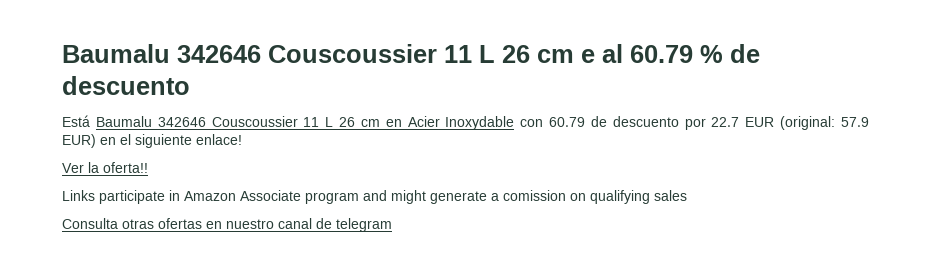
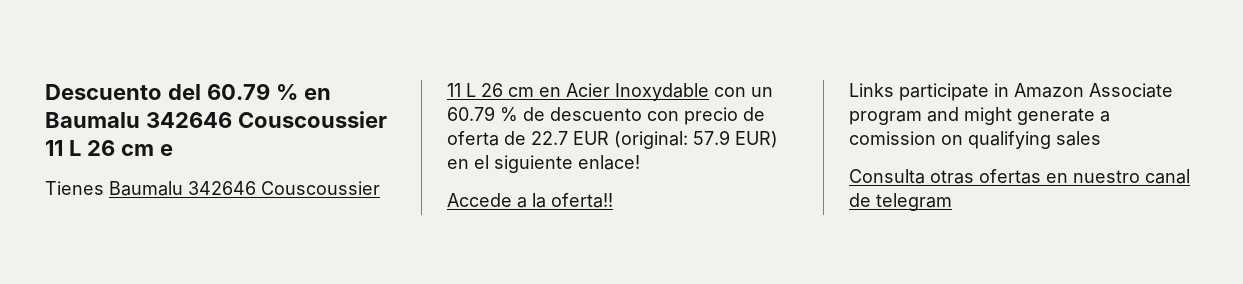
- Baumalu 342646 Couscoussier 11 L 26 cm e al 60.79 % de descuento
- Está Baumalu 342646 Couscoussier 11 L 26 cm en Acier Inoxydable con 60.79 de descuento por 22.7 EUR (original: 57.9 EUR) en el siguiente enlace!
+ Descuento del 60.79 % en Baumalu 342646 Couscoussier 11 L 26 cm e
+ Tienes Baumalu 342646 Couscoussier 11 L 26 cm en Acier Inoxydable con un 60.79 % de descuento con precio de oferta de 22.7 EUR (original: 57.9 EUR) en el siguiente enlace!
- Ver la oferta!!
+ Accede a la oferta!!

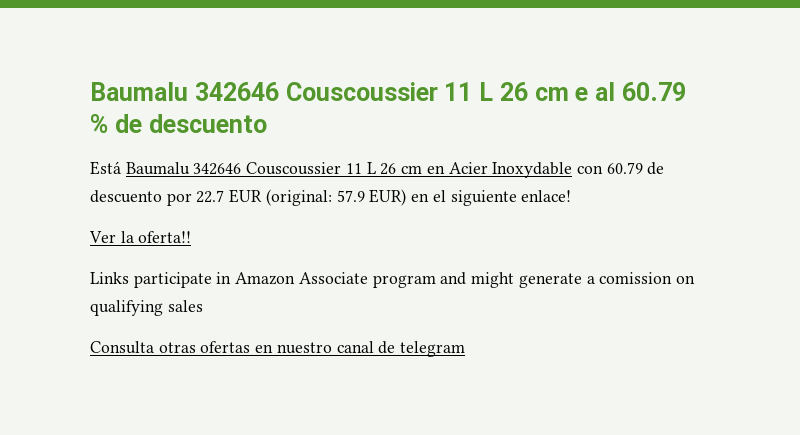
- Descuento del 60.79 % en Baumalu 342646 Couscoussier 11 L 26 cm e
- Tienes Baumalu 342646 Couscoussier 11 L 26 cm en Acier Inoxydable con un 60.79 % de descuento con precio de oferta de 22.7 EUR (original: 57.9 EUR) en el siguiente enlace!
+ Baumalu 342646 Couscoussier 11 L 26 cm e al 60.79 % de descuento
+ Está Baumalu 342646 Couscoussier 11 L 26 cm en Acier Inoxydable con 60.79 de descuento por 22.7 EUR (original: 57.9 EUR) en el siguiente enlace!
- Accede a la oferta!!
+ Ver la oferta!!

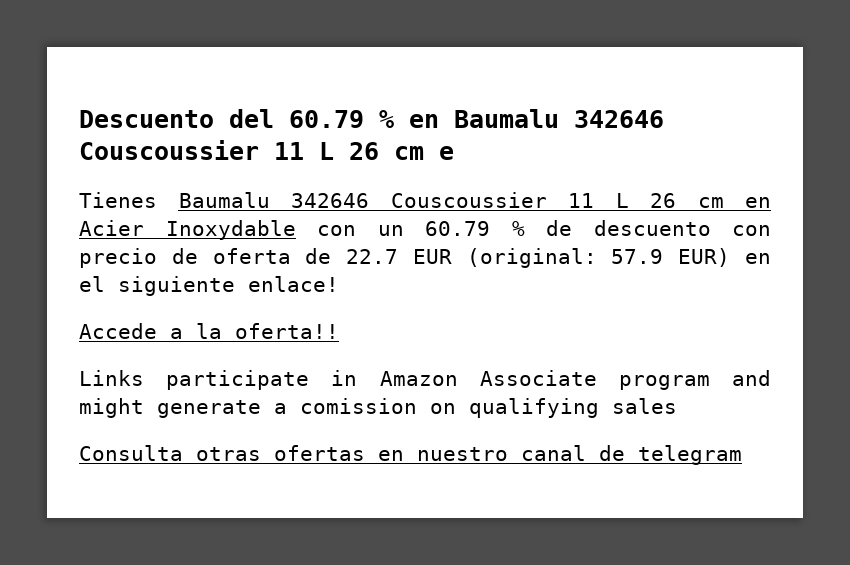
- Baumalu 342646 Couscoussier 11 L 26 cm e al 60.79 % de descuento
- Está Baumalu 342646 Couscoussier 11 L 26 cm en Acier Inoxydable con 60.79 de descuento por 22.7 EUR (original: 57.9 EUR) en el siguiente enlace!
+ Descuento del 60.79 % en Baumalu 342646 Couscoussier 11 L 26 cm e
+ Tienes Baumalu 342646 Couscoussier 11 L 26 cm en Acier Inoxydable con un 60.79 % de descuento con precio de oferta de 22.7 EUR (original: 57.9 EUR) en el siguiente enlace!
- Ver la oferta!!
+ Accede a la oferta!!

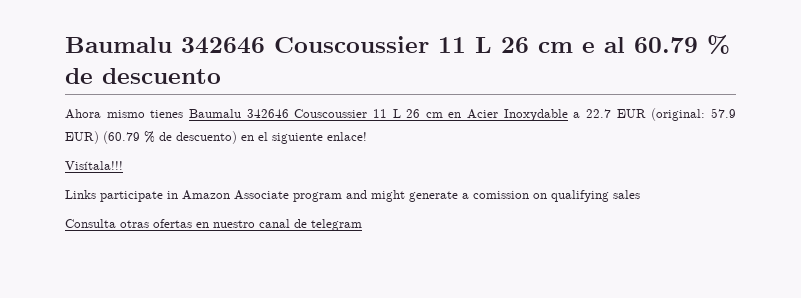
- Descuento del 60.79 % en Baumalu 342646 Couscoussier 11 L 26 cm e
- Tienes Baumalu 342646 Couscoussier 11 L 26 cm en Acier Inoxydable con un 60.79 % de descuento con precio de oferta de 22.7 EUR (original: 57.9 EUR) en el siguiente enlace!
+ Baumalu 342646 Couscoussier 11 L 26 cm e al 60.79 % de descuento
+ Ahora mismo tienes Baumalu 342646 Couscoussier 11 L 26 cm en Acier Inoxydable a 22.7 EUR (original: 57.9 EUR) (60.79 % de descuento) en el siguiente enlace!
- Accede a la oferta!!
+ Visítala!!!

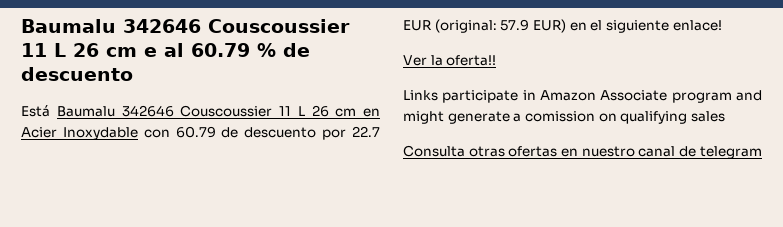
- Ahora mismo tienes Baumalu 342646 Couscoussier 11 L 26 cm en Acier Inoxydable a 22.7 EUR (original: 57.9 EUR) (60.79 % de descuento) en el siguiente enlace!
+ Está Baumalu 342646 Couscoussier 11 L 26 cm en Acier Inoxydable con 60.79 de descuento por 22.7 EUR (original: 57.9 EUR) en el siguiente enlace!
- Visítala!!!
+ Ver la oferta!!

